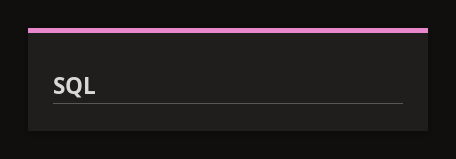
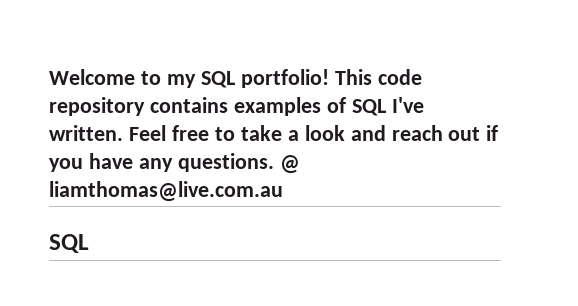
+ Welcome to my SQL portfolio! This code repository contains examples of SQL I've written. Feel free to take a look and reach out if you have any questions. @ liamthomas@live.com.au

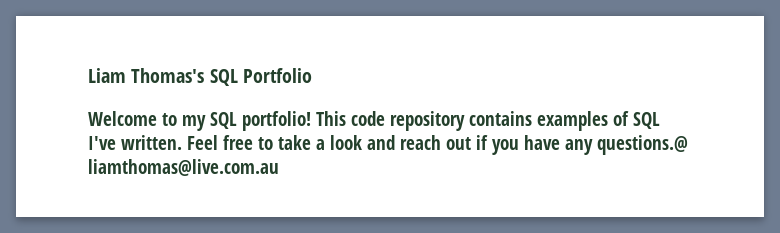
+ Liam Thomas's SQL Portfolio
- Feel free to take a look and reach out if you have any questions. @ liamthomas@live.com.au
- SQL
+ Feel free to take a look and reach out if you have any questions.@ liamthomas@live.com.au

